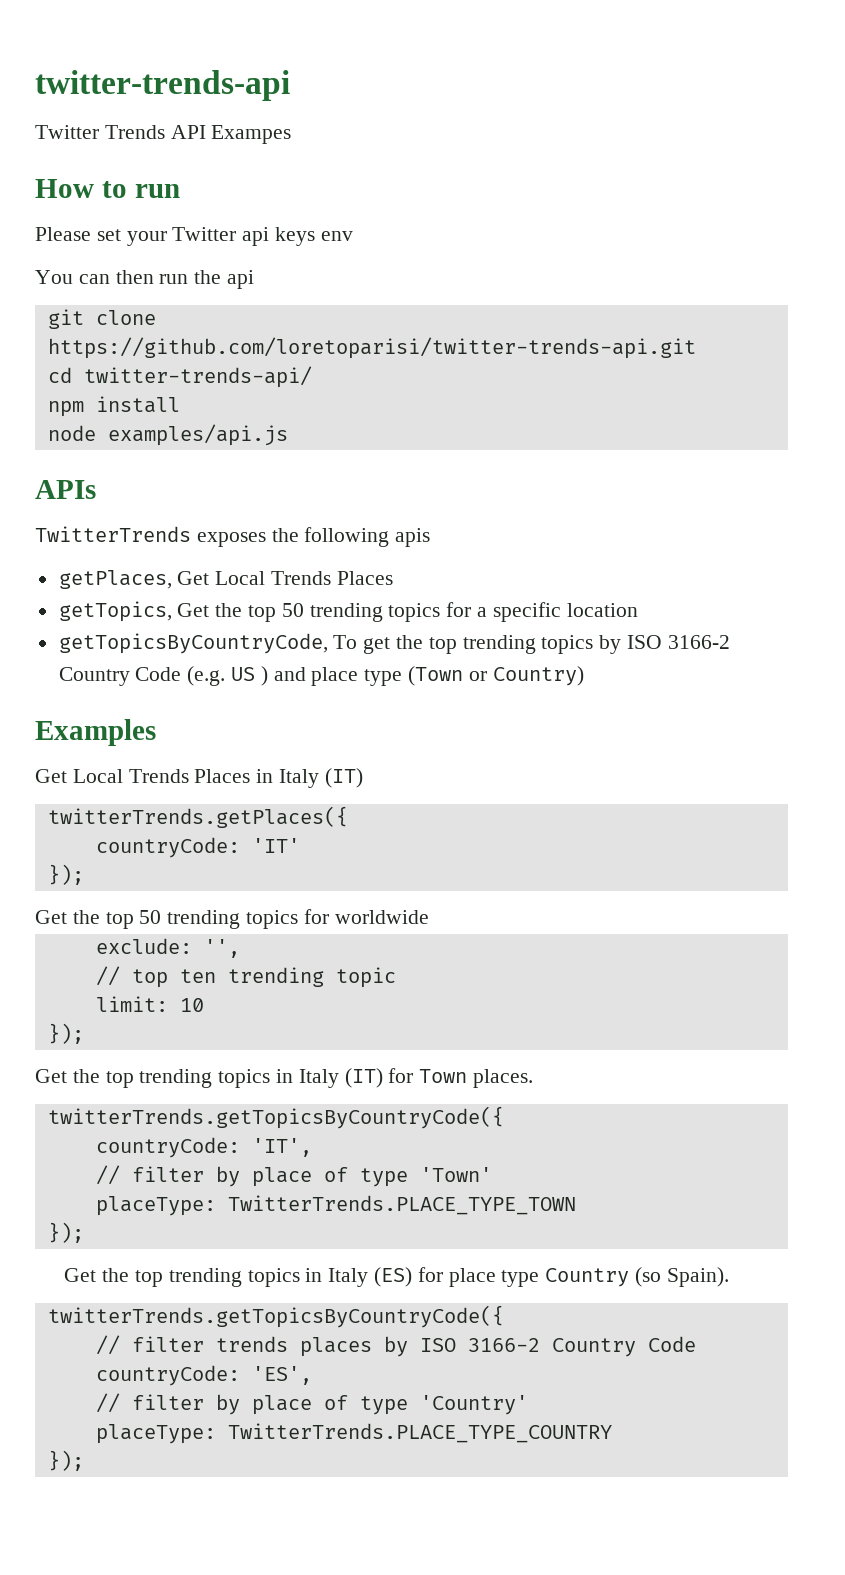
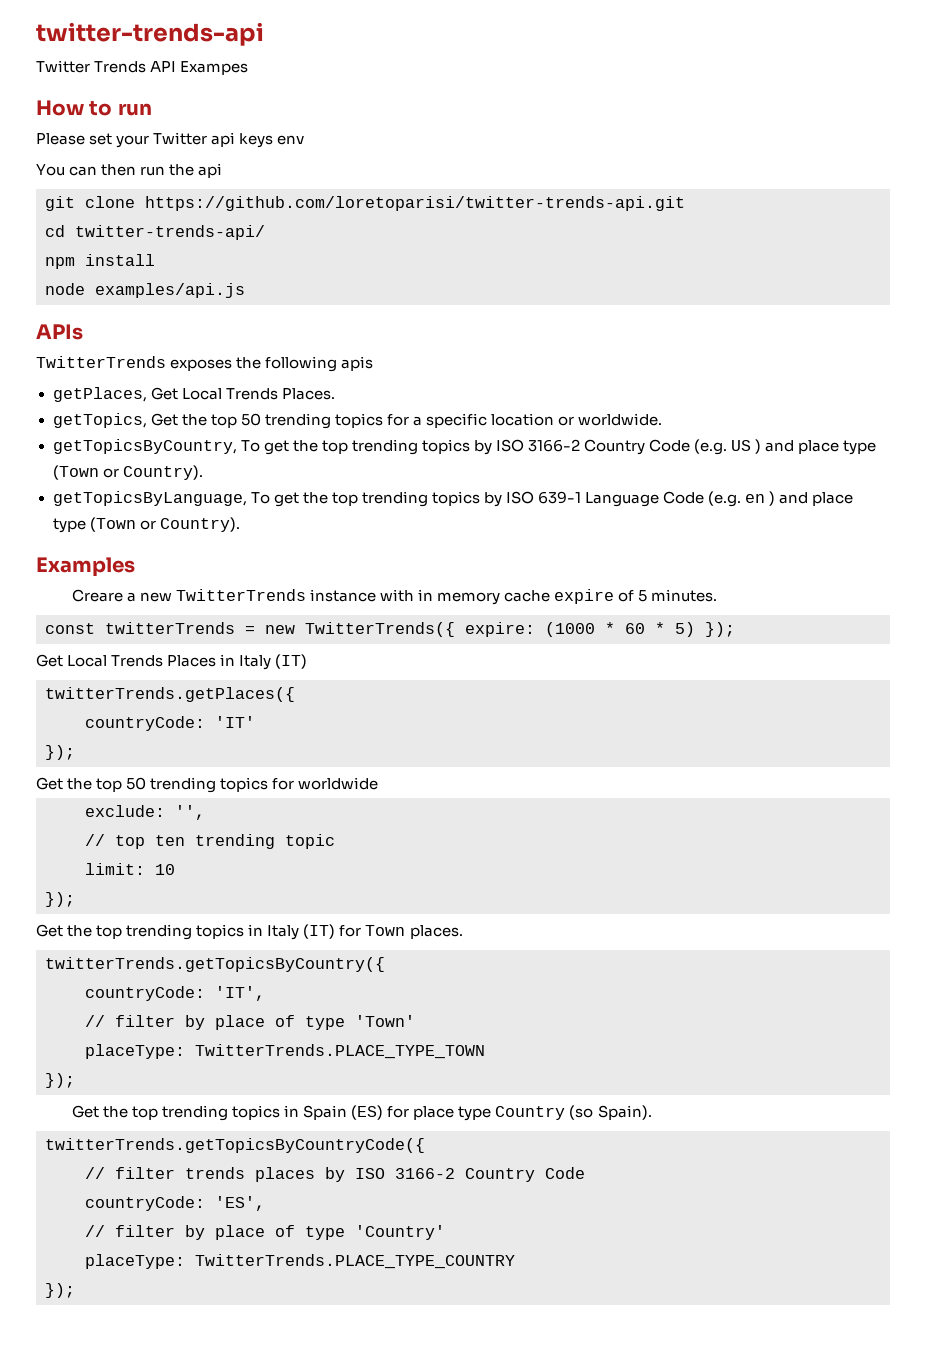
- getPlaces, Get Local Trends Places
+ getPlaces, Get Local Trends Places.
- getTopics, Get the top 50 trending topics for a specific location
- getTopicsByCountryCode, To get the top trending topics by ISO 3166-2 Country Code (e.g. US ) and place type (Town or Country)
+ getTopics, Get the top 50 trending topics for a specific location or worldwide.
+ getTopicsByCountry, To get the top trending topics by ISO 3166-2 Country Code (e.g. US ) and place type (Town or Country).
+ getTopicsByLanguage, To get the top trending topics by ISO 639-1 Language Code (e.g. en ) and place type (Town or Country).
  Examples
+ Creare a new TwitterTrends instance with in memory cache expire of 5 minutes.
+ const twitterTrends = new TwitterTrends({ expire: (1000 * 60 * 5) });
  Get the top trending topics in Italy (IT) for Town places.
- twitterTrends.getTopicsByCountryCode({
+ twitterTrends.getTopicsByCountry({
- Get the top trending topics in Italy (ES) for place type Country (so Spain).
+ Get the top trending topics in Spain (ES) for place type Country (so Spain).

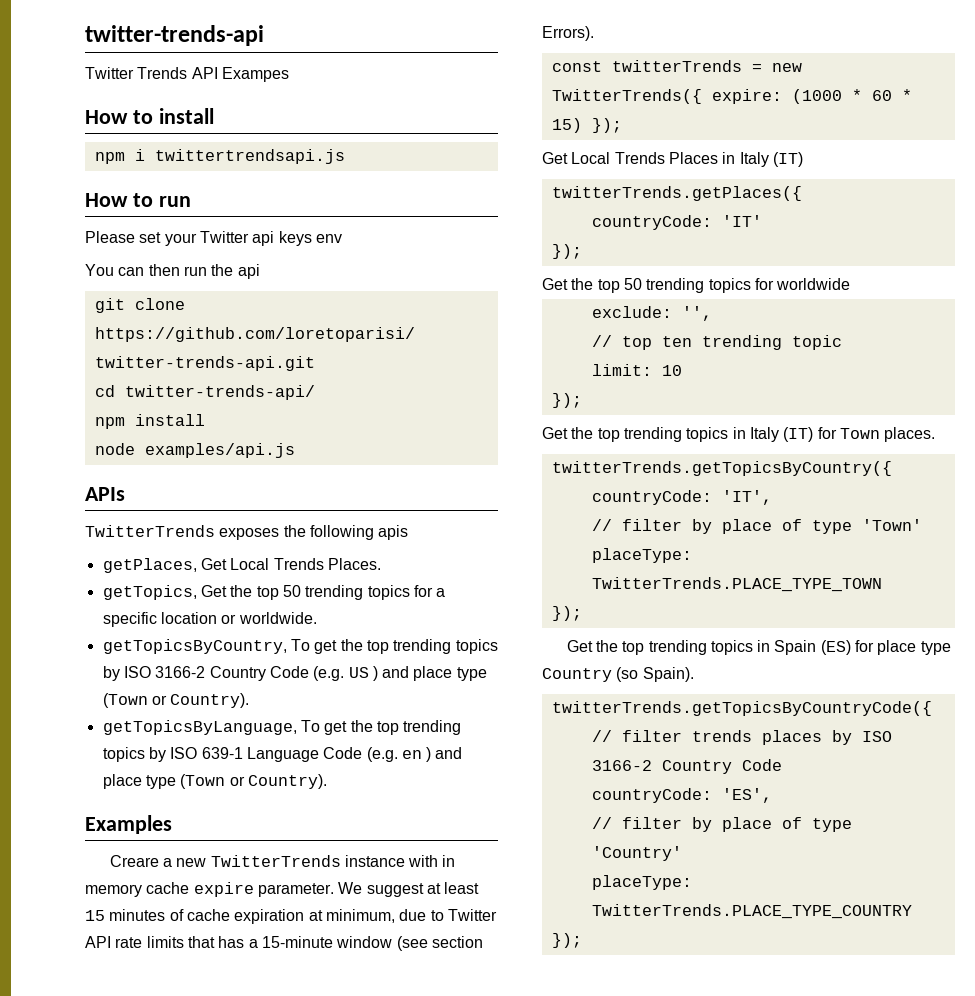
+ How to install
+ npm i twittertrendsapi.js
- Creare a new TwitterTrends instance with in memory cache expire of 5 minutes.
+ Creare a new TwitterTrends instance with in memory cache expire parameter. We suggest at least 15 minutes of cache expiration at minimum, due to Twitter API rate limits that has a 15-minute window (see section Errors).
- const twitterTrends = new TwitterTrends({ expire: (1000 * 60 * 5) });
+ const twitterTrends = new TwitterTrends({ expire: (1000 * 60 * 15) });

